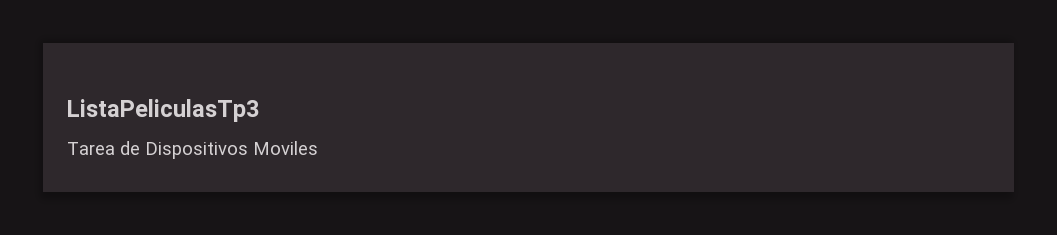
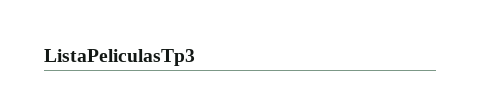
- Tarea de Dispositivos Moviles

